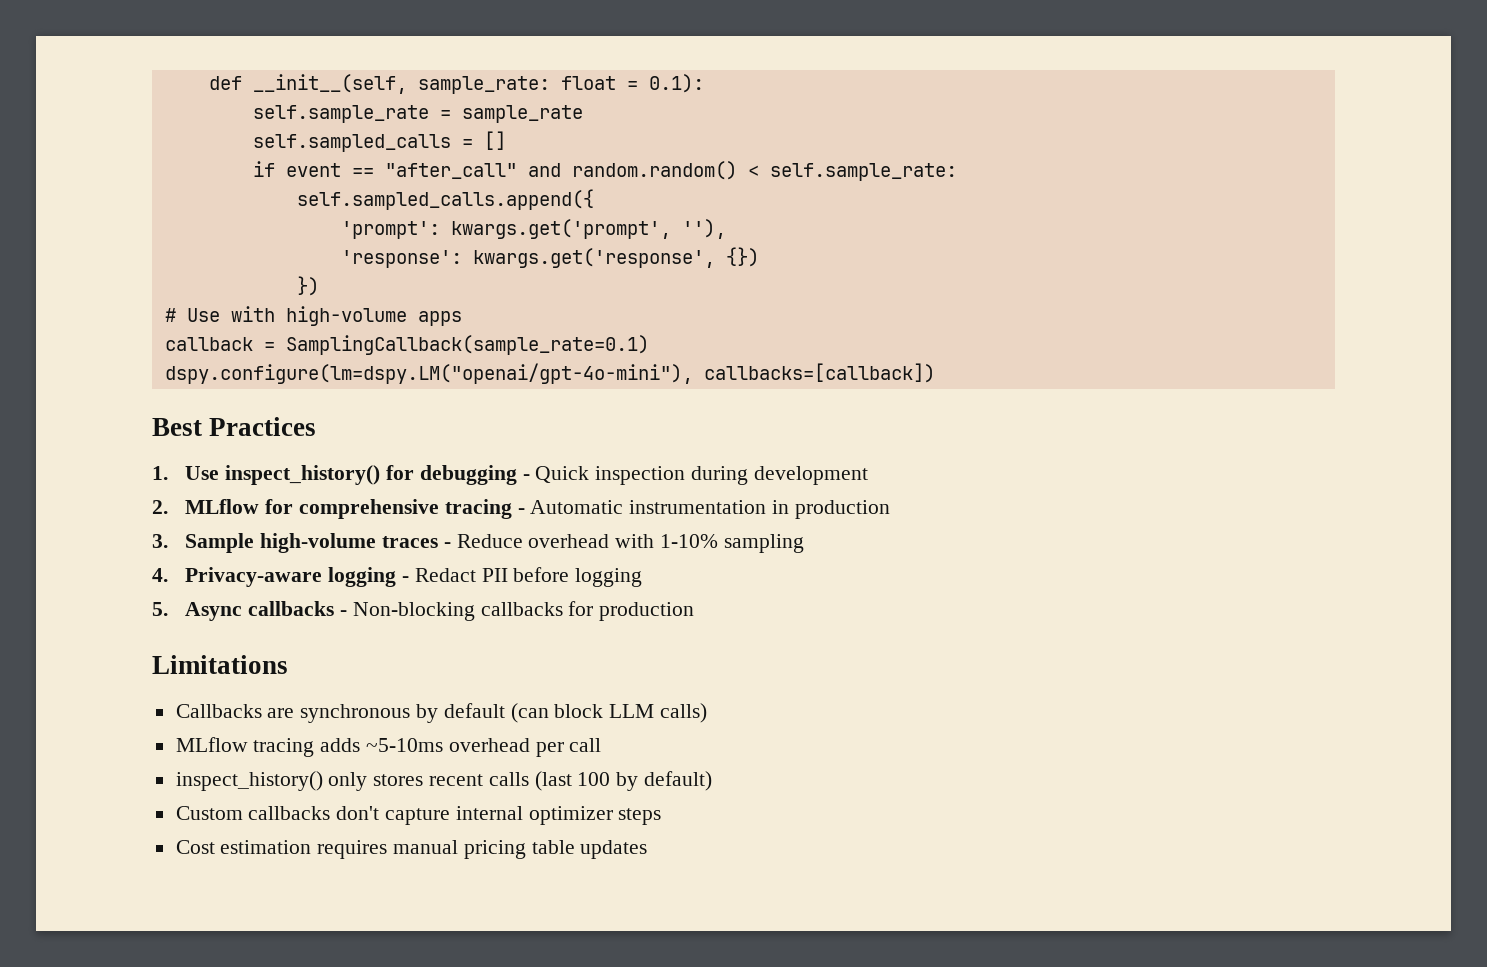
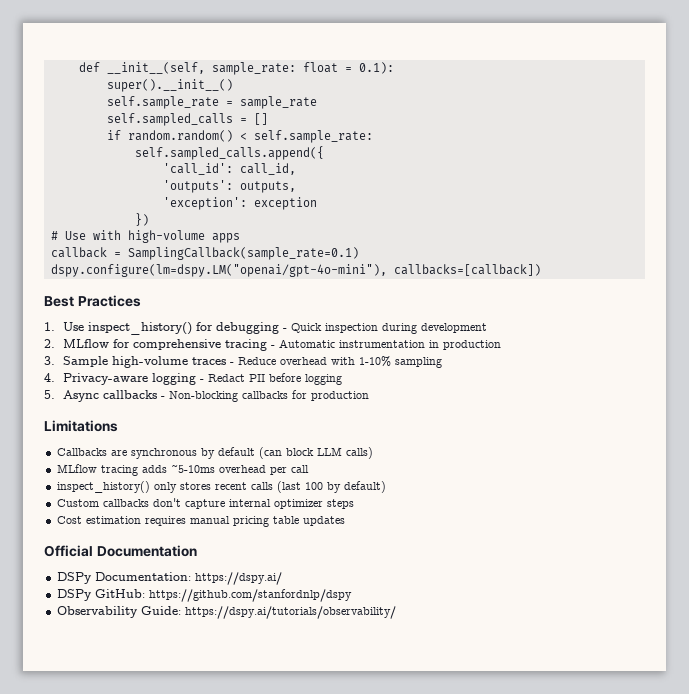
+ super().__init__()
- if event == "after_call" and random.random() < self.sample_rate:
+ if random.random() < self.sample_rate:
- 'prompt': kwargs.get('prompt', ''),
- 'response': kwargs.get('response', {})
+ 'call_id': call_id,
+ 'outputs': outputs,
+ 'exception': exception
+ Official Documentation
+ DSPy Documentation: https://dspy.ai/
+ DSPy GitHub: https://github.com/stanfordnlp/dspy
+ Observability Guide: https://dspy.ai/tutorials/observability/

